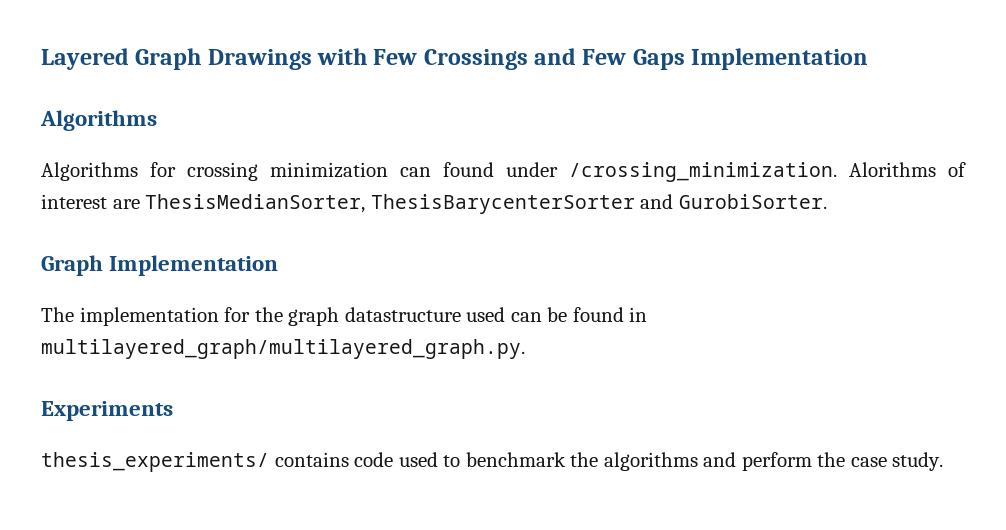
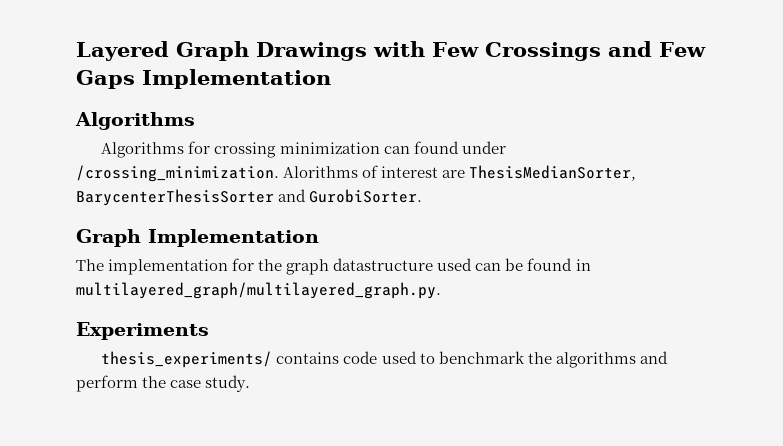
- Alorithms of interest are ThesisMedianSorter, ThesisBarycenterSorter and GurobiSorter.
+ Alorithms of interest are ThesisMedianSorter, BarycenterThesisSorter and GurobiSorter.

